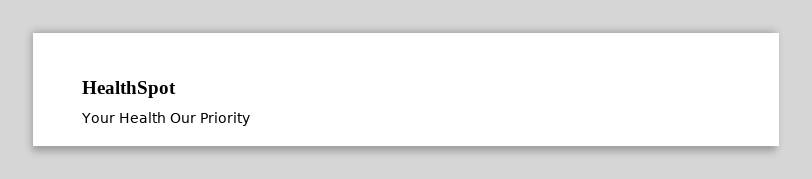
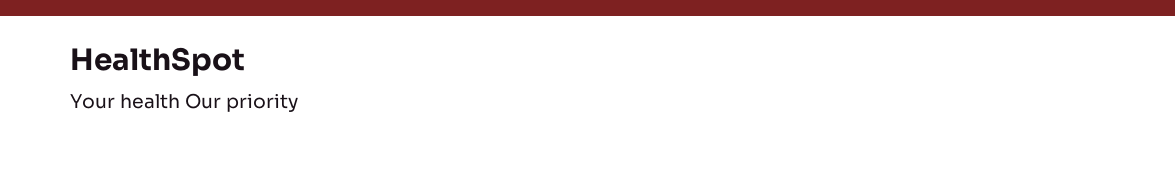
- Your Health Our Priority
+ Your health Our priority

